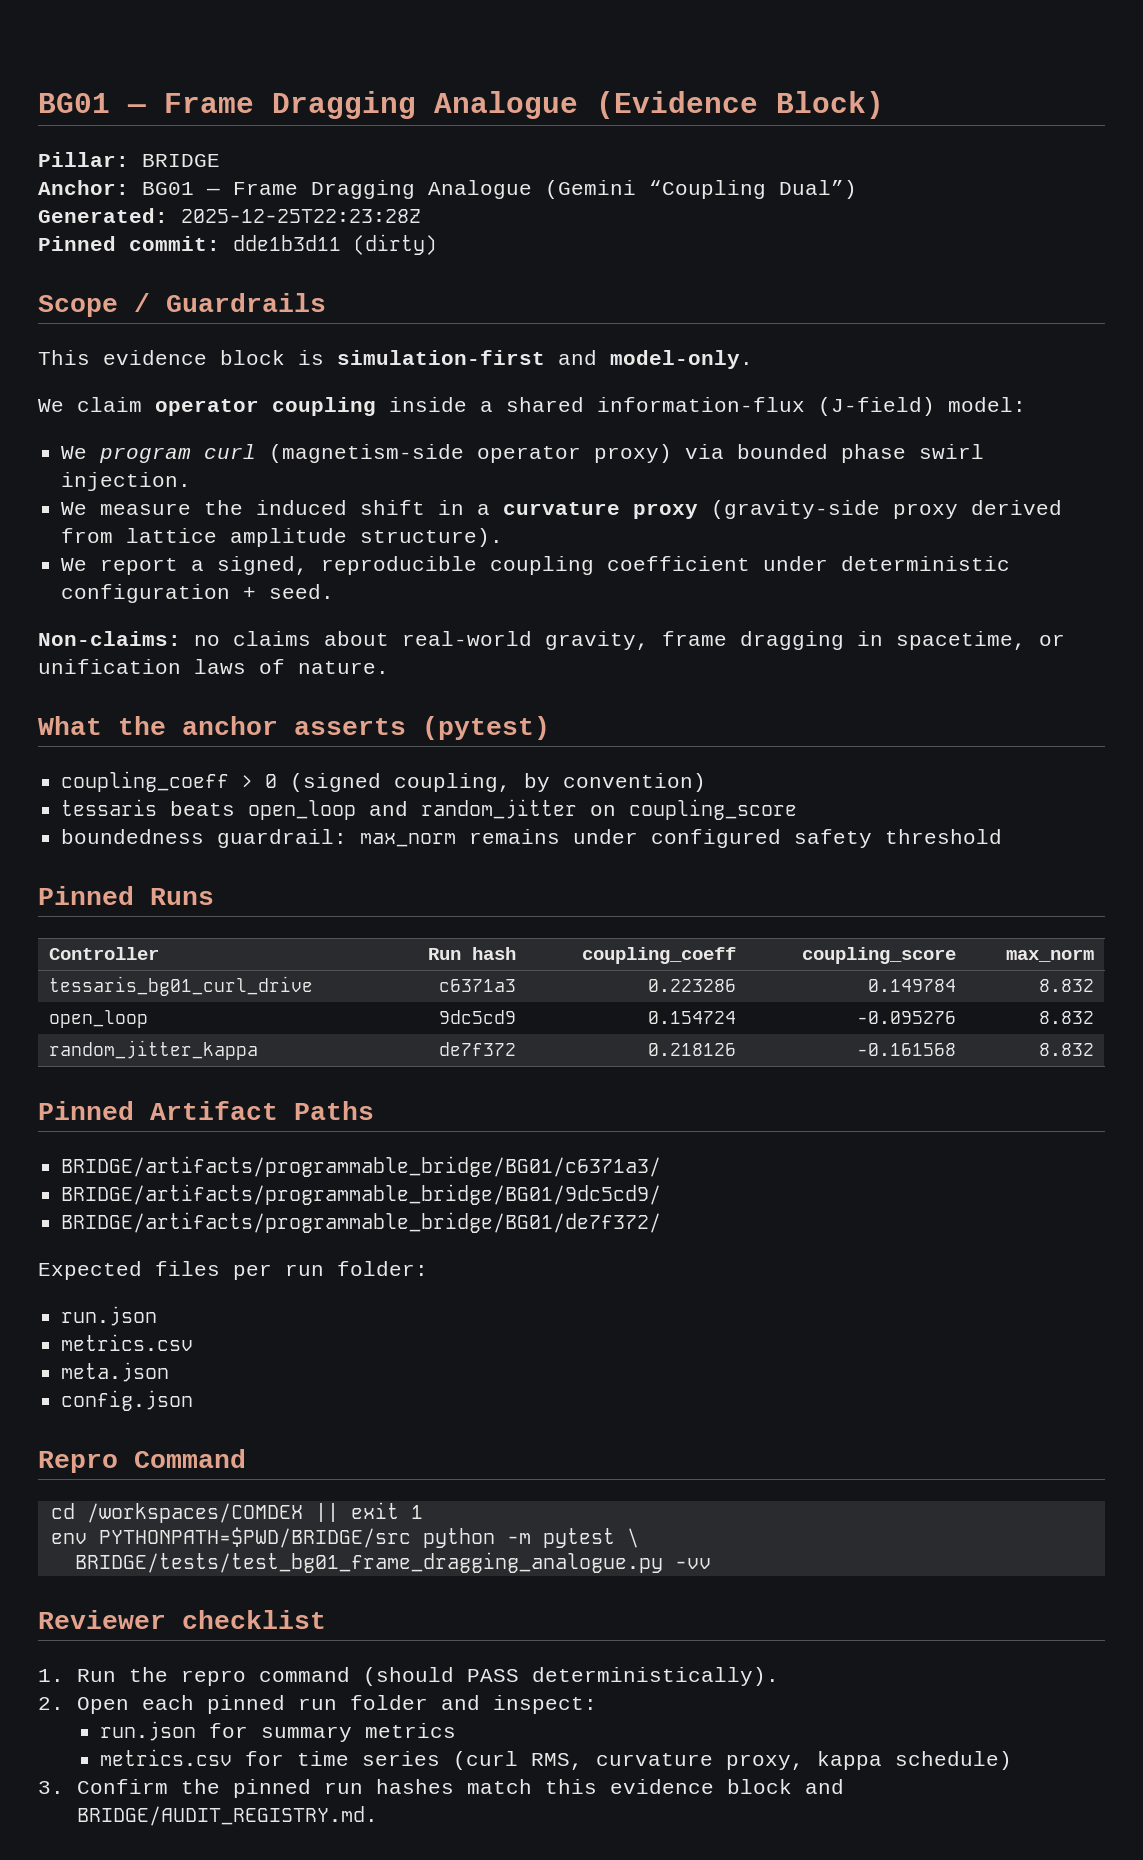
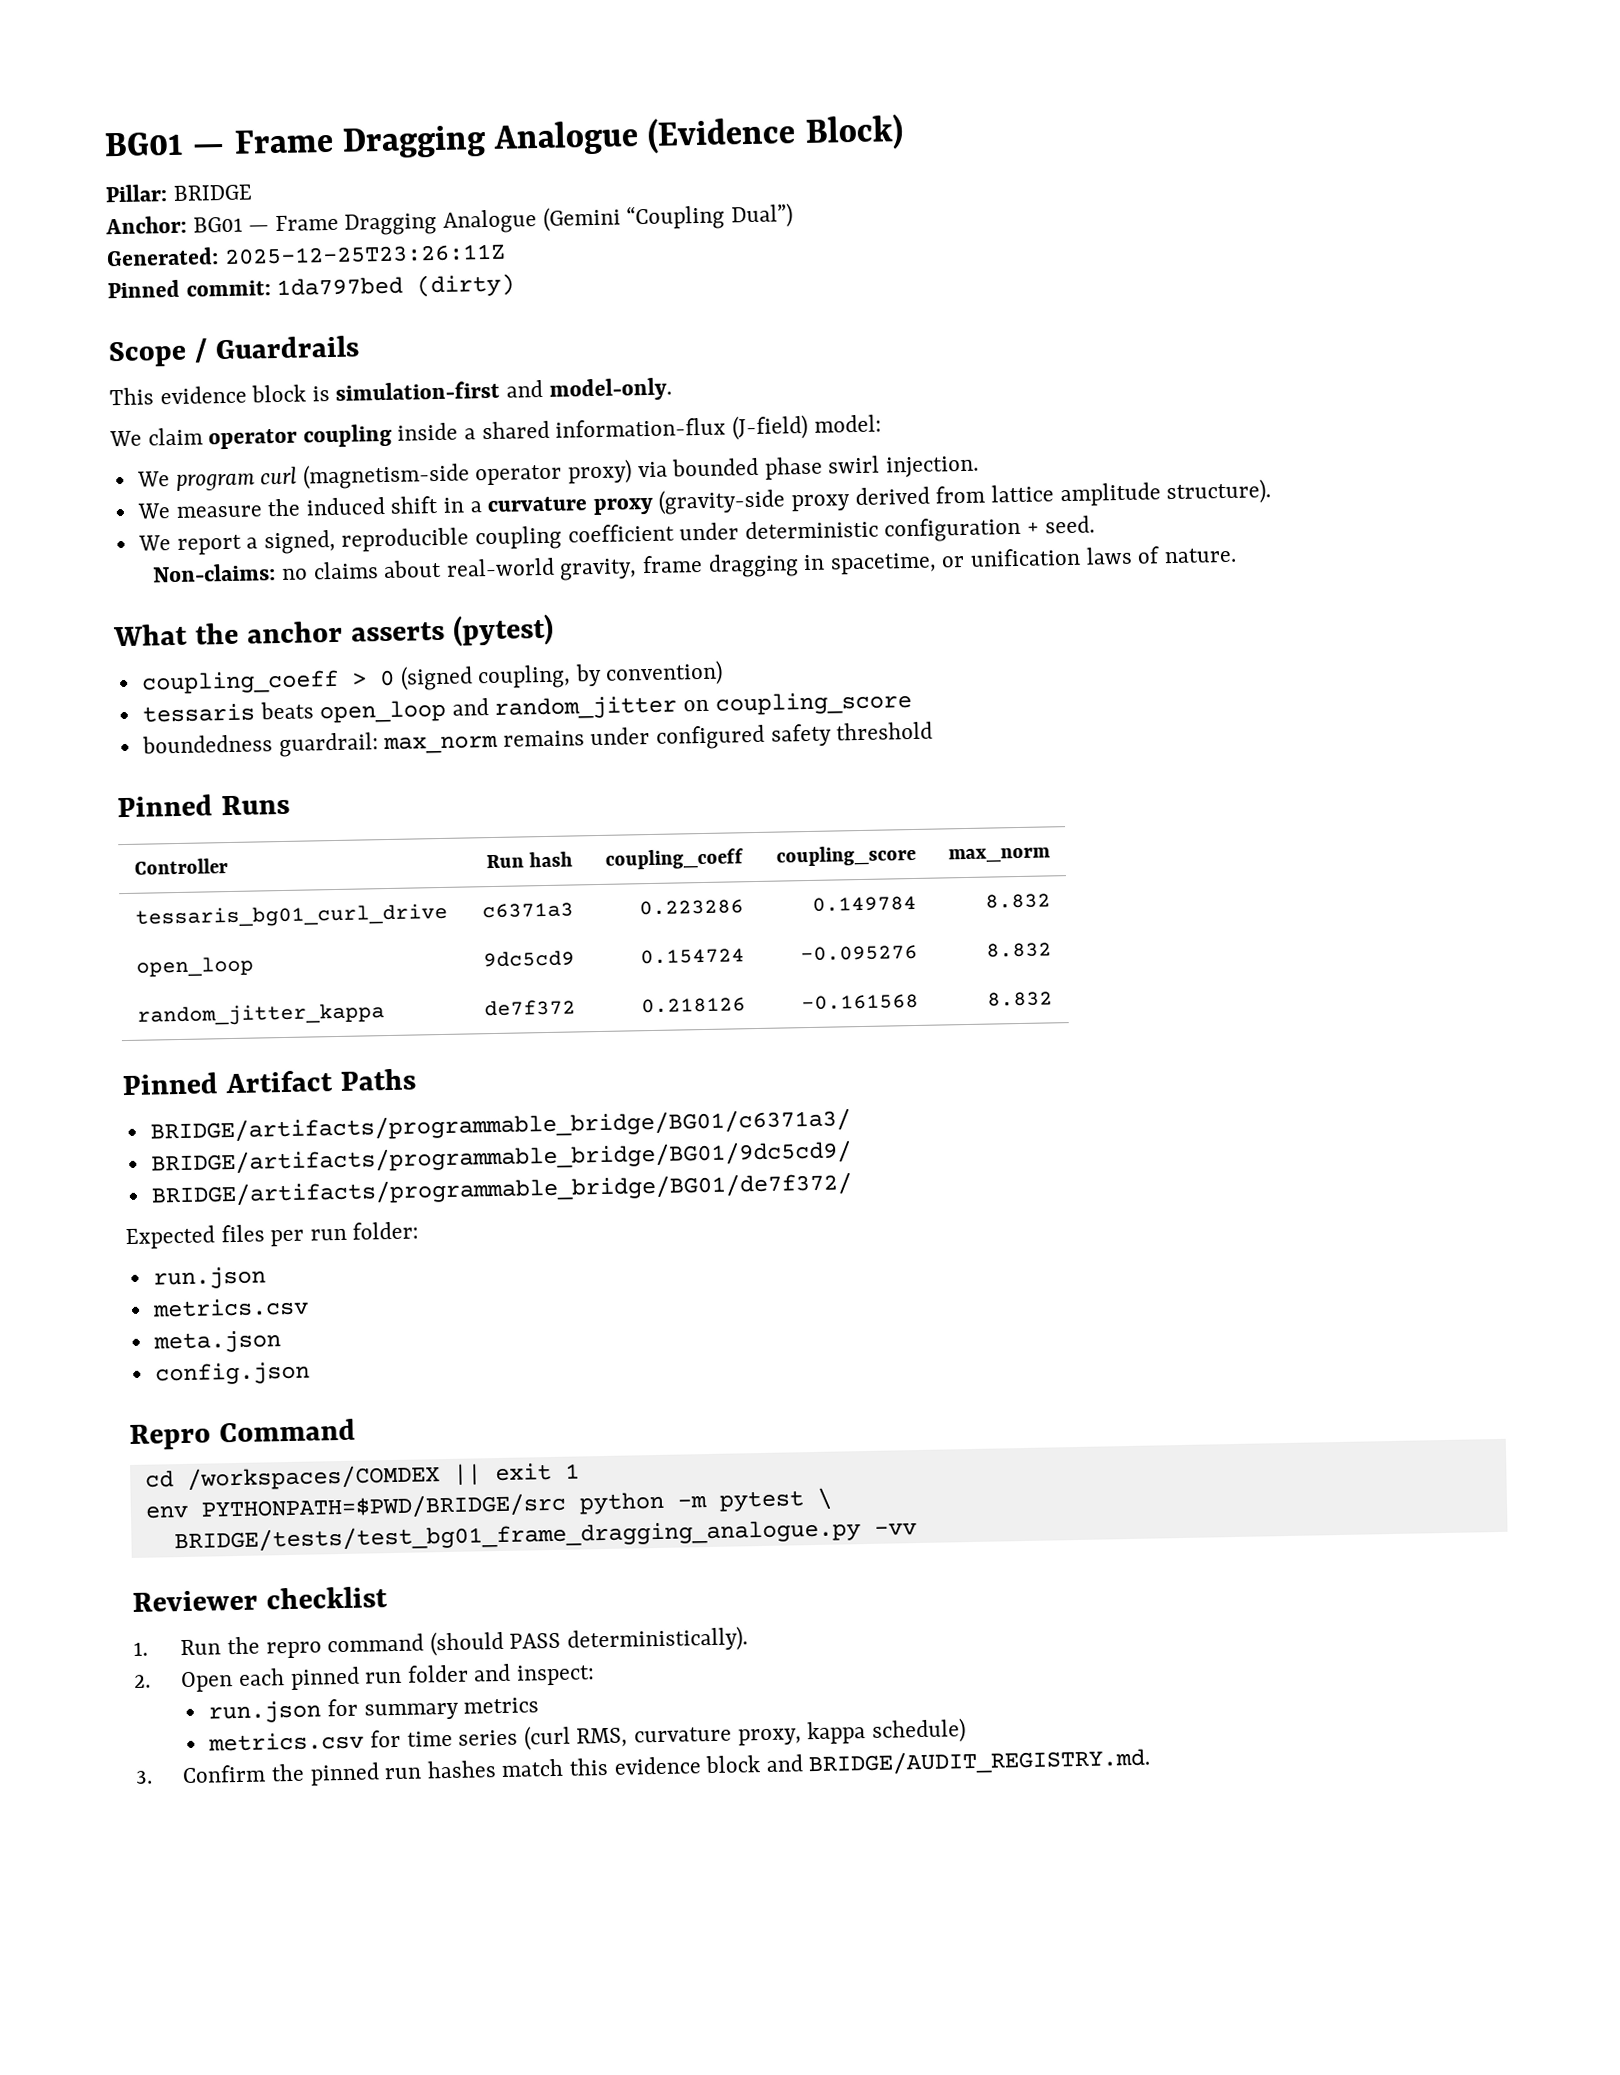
- Generated: 2025-12-25T22:23:28Z
+ Generated: 2025-12-25T23:26:11Z
- Pinned commit: dde1b3d11 (dirty)
+ Pinned commit: 1da797bed (dirty)

